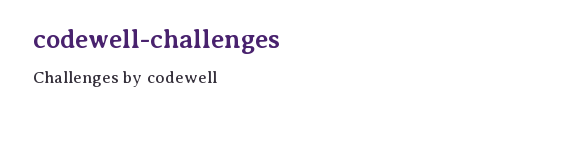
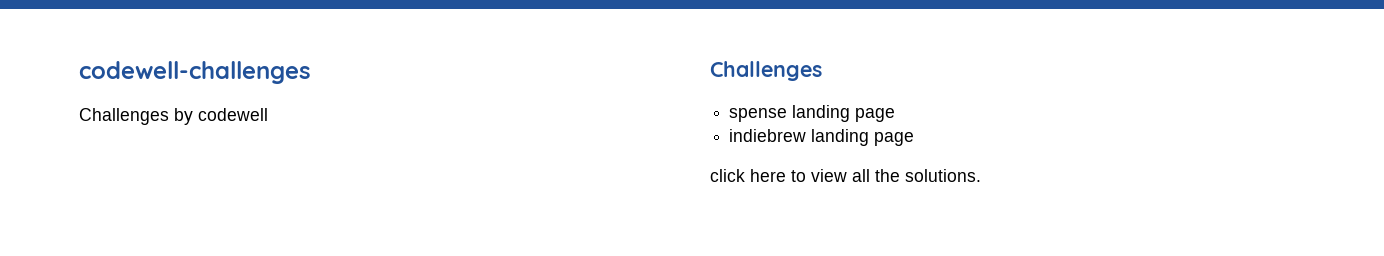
  Challenges by codewell
+ Challenges
+ spense landing page
+ indiebrew landing page
+ click here to view all the solutions.

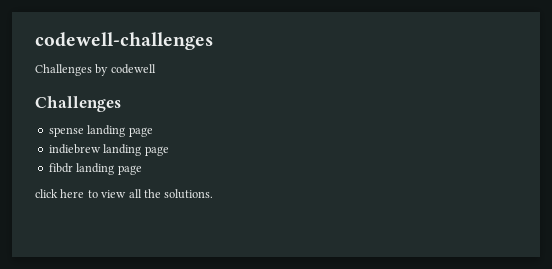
+ fibdr landing page

